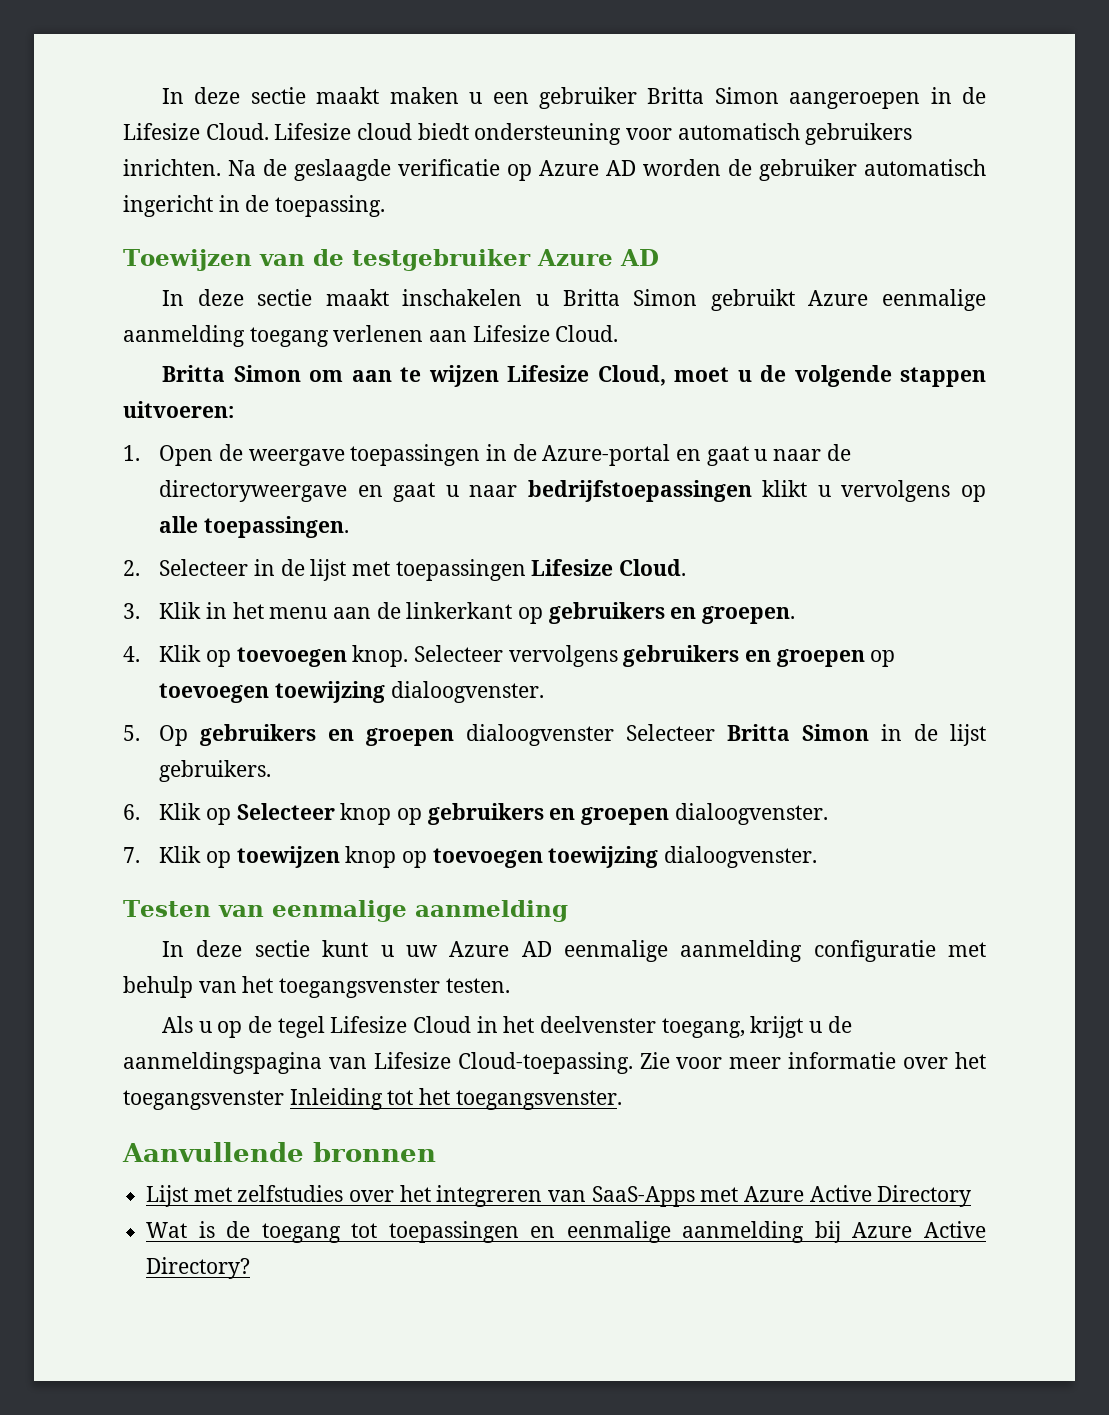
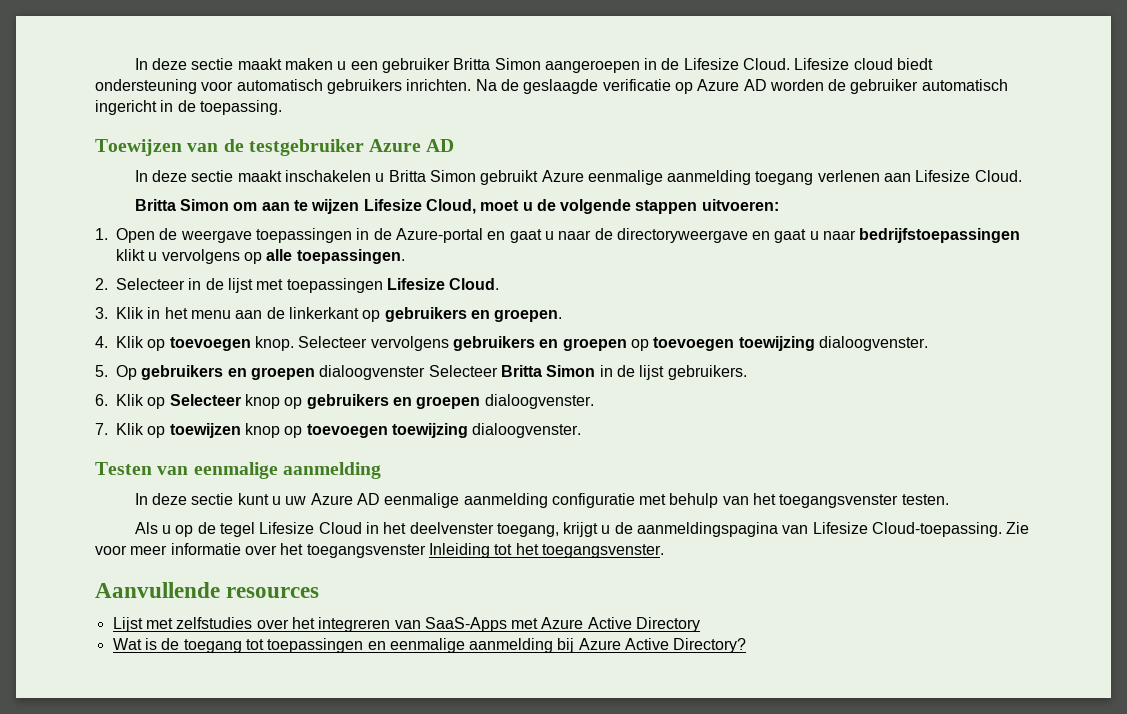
- Aanvullende bronnen
+ Aanvullende resources

